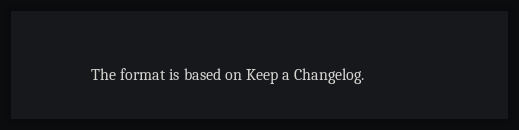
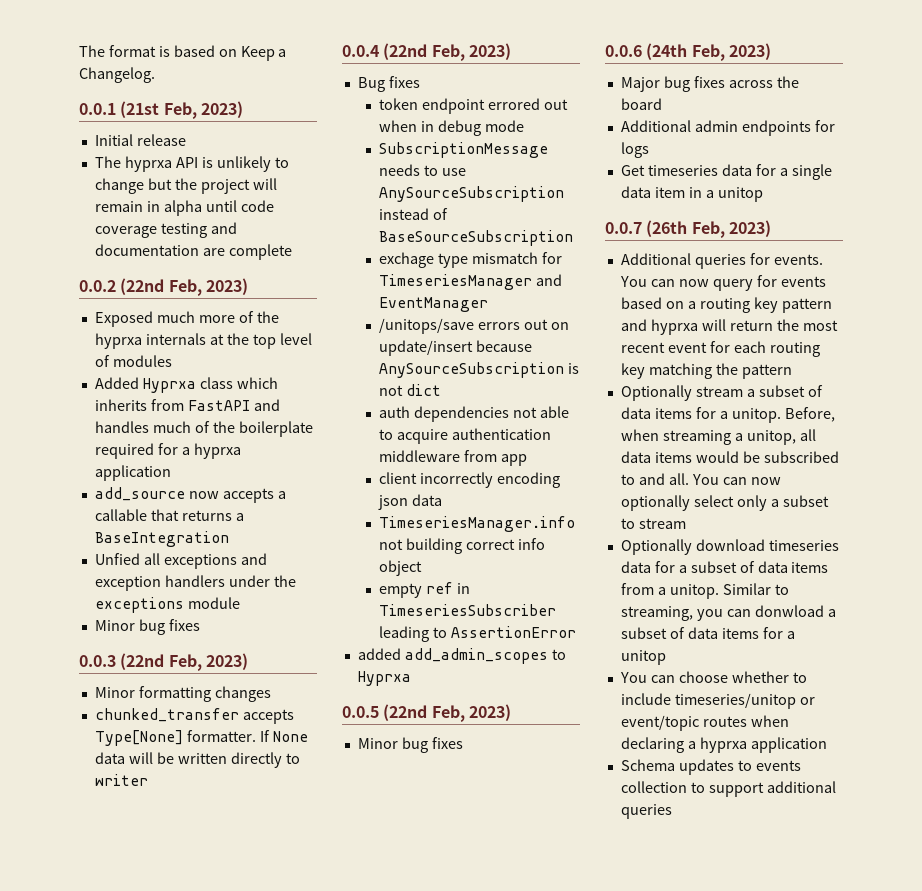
+ 0.0.1 (21st Feb, 2023)
+ Initial release
+ The hyprxa API is unlikely to change but the project will remain in alpha until code coverage testing and documentation are complete
+ 0.0.2 (22nd Feb, 2023)
+ Exposed much more of the hyprxa internals at the top level of modules
+ Added Hyprxa class which inherits from FastAPI and handles much of the boilerplate required for a hyprxa application
+ add_source now accepts a callable that returns a BaseIntegration
+ Unfied all exceptions and exception handlers under the exceptions module
+ Minor bug fixes
+ 0.0.3 (22nd Feb, 2023)
+ Minor formatting changes
+ chunked_transfer accepts Type[None] formatter. If None data will be written directly to writer
+ 0.0.4 (22nd Feb, 2023)
+ Bug fixes
+ token endpoint errored out when in debug mode
+ SubscriptionMessage needs to use AnySourceSubscription instead of BaseSourceSubscription
+ exchage type mismatch for TimeseriesManager and EventManager
+ /unitops/save errors out on update/insert because AnySourceSubscription is not dict
+ auth dependencies not able to acquire authentication middleware from app
+ client incorrectly encoding json data
+ TimeseriesManager.info not building correct info object
+ empty ref in TimeseriesSubscriber leading to AssertionError
+ added add_admin_scopes to Hyprxa
+ 0.0.5 (22nd Feb, 2023)
+ Minor bug fixes
+ 0.0.6 (24th Feb, 2023)
+ Major bug fixes across the board
+ Additional admin endpoints for logs
+ Get timeseries data for a single data item in a unitop
+ 0.0.7 (26th Feb, 2023)
+ Additional queries for events. You can now query for events based on a routing key pattern and hyprxa will return the most recent event for each routing key matching the pattern
+ Optionally stream a subset of data items for a unitop. Before, when streaming a unitop, all data items would be subscribed to and all. You can now optionally select only a subset to stream
+ Optionally download timeseries data for a subset of data items from a unitop. Similar to streaming, you can donwload a subset of data items for a unitop
+ You can choose whether to include timeseries/unitop or event/topic routes when declaring a hyprxa application
+ Schema updates to events collection to support additional queries

